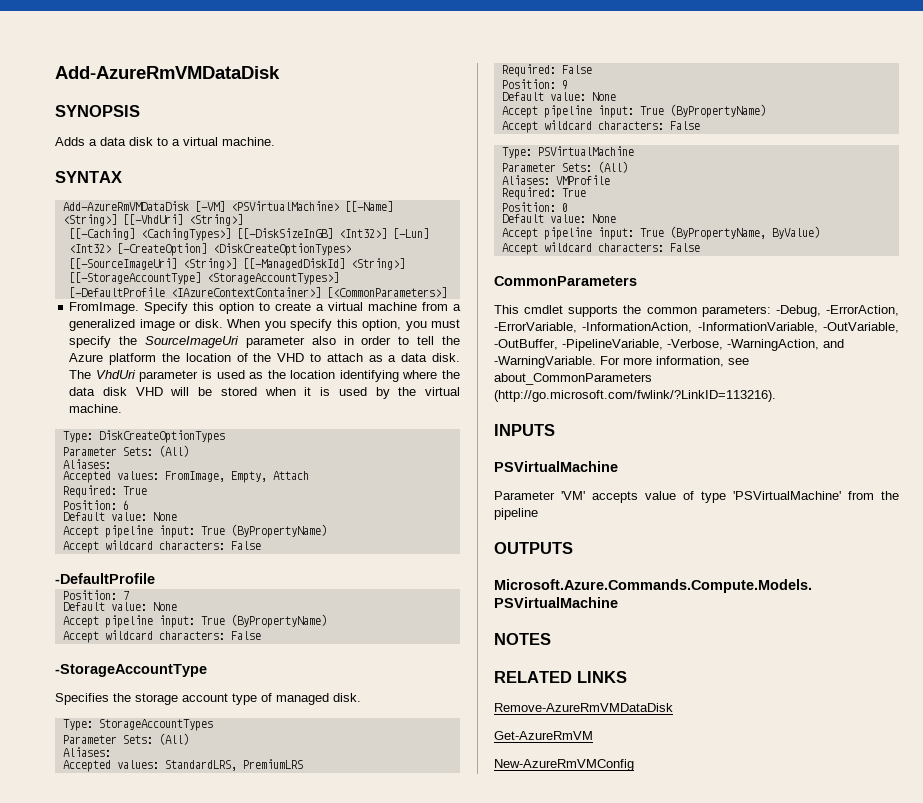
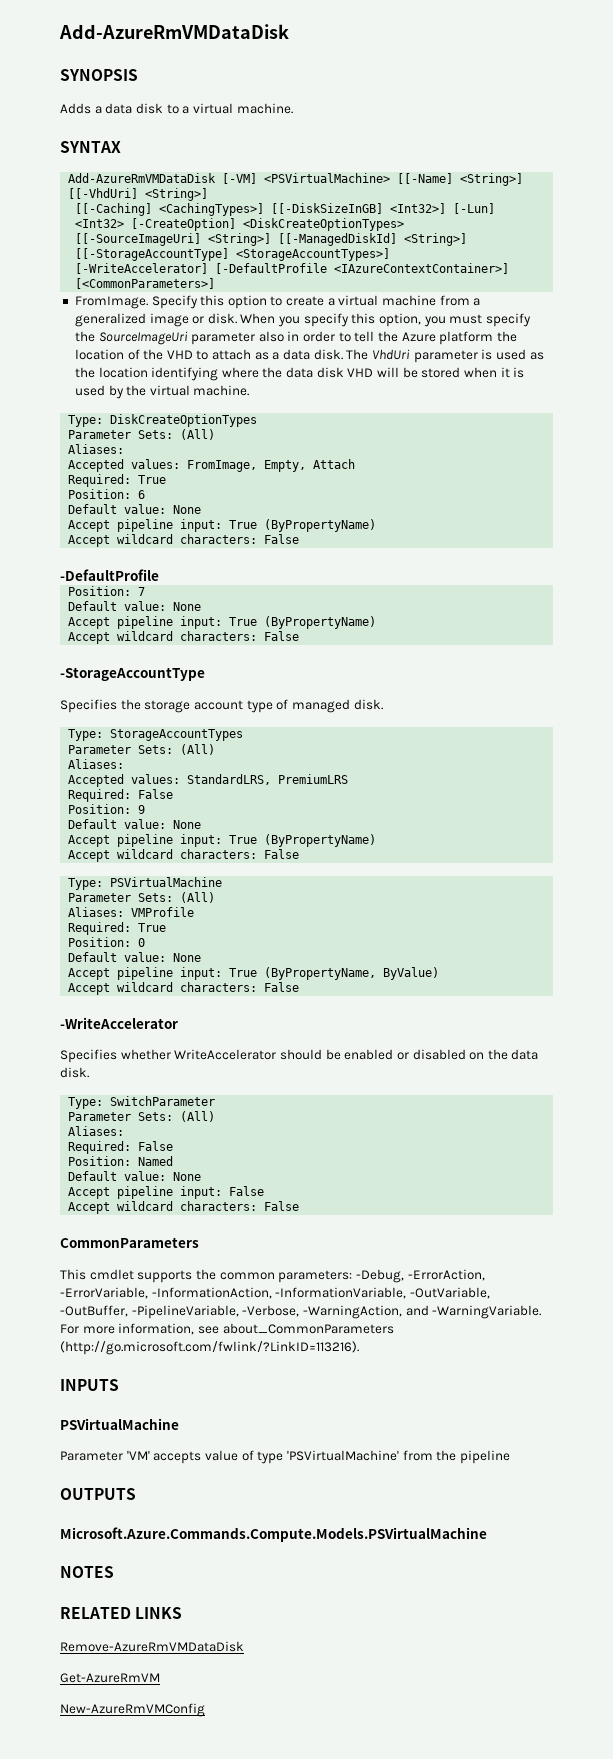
- [-DefaultProfile <IAzureContextContainer>] [<CommonParameters>]
+ [-WriteAccelerator] [-DefaultProfile <IAzureContextContainer>] [<CommonParameters>]
+ -WriteAccelerator
+ Specifies whether WriteAccelerator should be enabled or disabled on the data disk.
+ Type: SwitchParameter
+ Parameter Sets: (All)
+ Aliases:
+ Required: False
+ Position: Named
+ Default value: None
+ Accept pipeline input: False
+ Accept wildcard characters: False

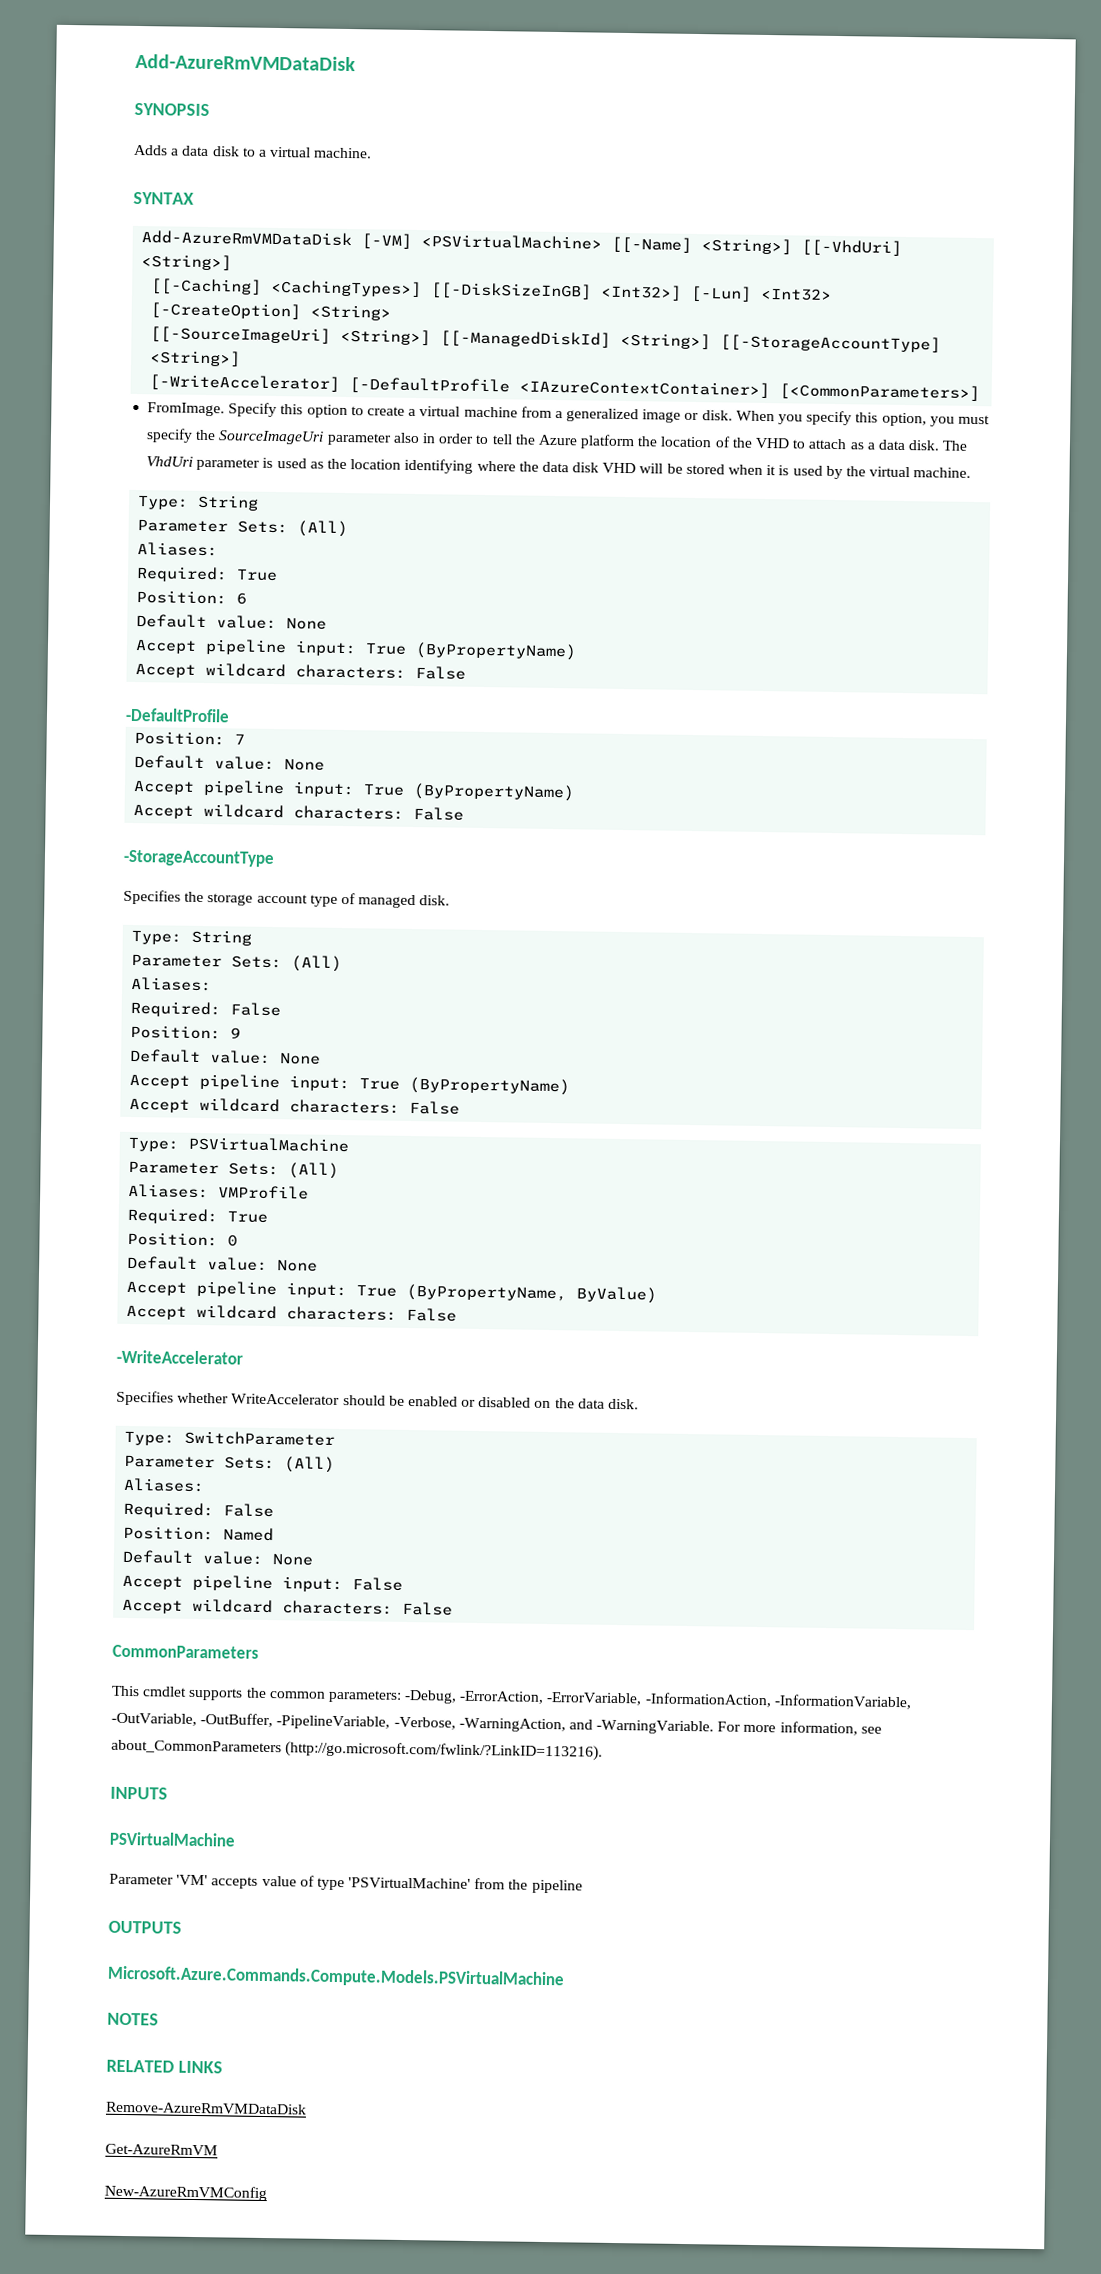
- [[-Caching] <CachingTypes>] [[-DiskSizeInGB] <Int32>] [-Lun] <Int32> [-CreateOption] <DiskCreateOptionTypes>
+ [[-Caching] <CachingTypes>] [[-DiskSizeInGB] <Int32>] [-Lun] <Int32> [-CreateOption] <String>
- [[-SourceImageUri] <String>] [[-ManagedDiskId] <String>] [[-StorageAccountType] <StorageAccountTypes>]
+ [[-SourceImageUri] <String>] [[-ManagedDiskId] <String>] [[-StorageAccountType] <String>]
  The VhdUri parameter is used as the location identifying where the data disk VHD will be stored when it is used by the virtual machine.
- Type: DiskCreateOptionTypes
+ Type: String
  Parameter Sets: (All)
  Aliases:
- Accepted values: FromImage, Empty, Attach
  Specifies the storage account type of managed disk.
- Type: StorageAccountTypes
+ Type: String
  Parameter Sets: (All)
  Aliases:
- Accepted values: StandardLRS, PremiumLRS

